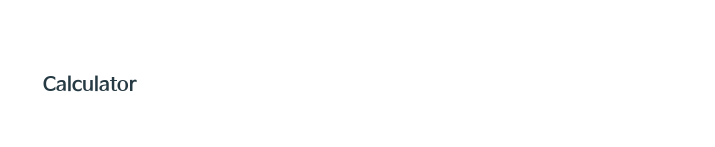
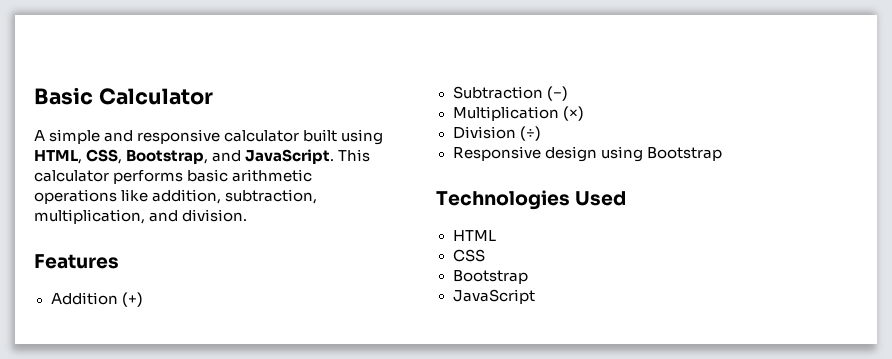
- Calculator
+ Basic Calculator
+ A simple and responsive calculator built using HTML, CSS, Bootstrap, and JavaScript. This calculator performs basic arithmetic operations like addition, subtraction, multiplication, and division.
+ Features
+ Addition (+)
+ Subtraction (−)
+ Multiplication (×)
+ Division (÷)
+ Responsive design using Bootstrap
+ Technologies Used
+ HTML
+ CSS
+ Bootstrap
+ JavaScript

